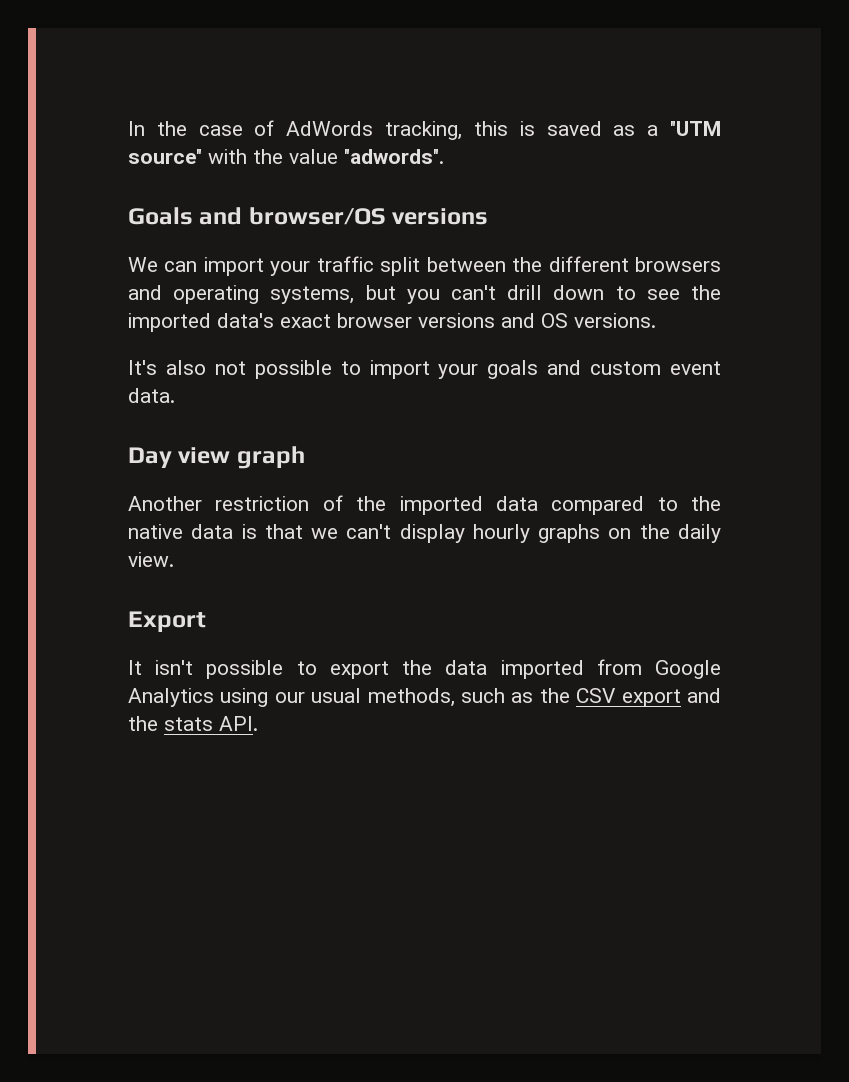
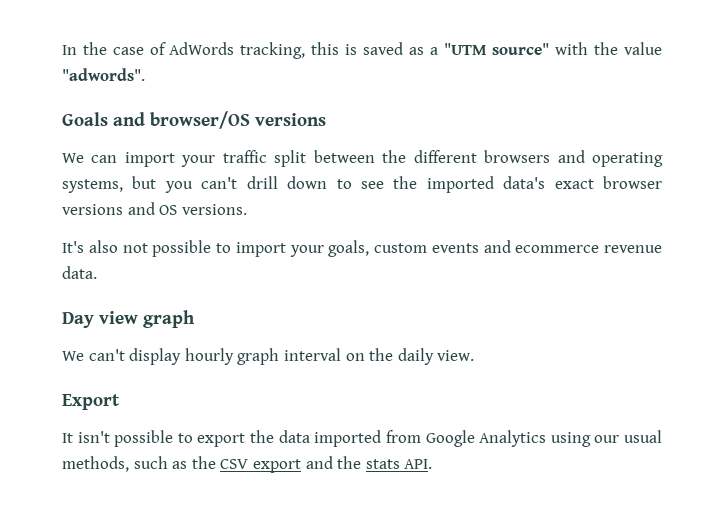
- It's also not possible to import your goals and custom event data.
+ It's also not possible to import your goals, custom events and ecommerce revenue data.
  Day view graph
- Another restriction of the imported data compared to the native data is that we can't display hourly graphs on the daily view.
+ We can't display hourly graph interval on the daily view.

